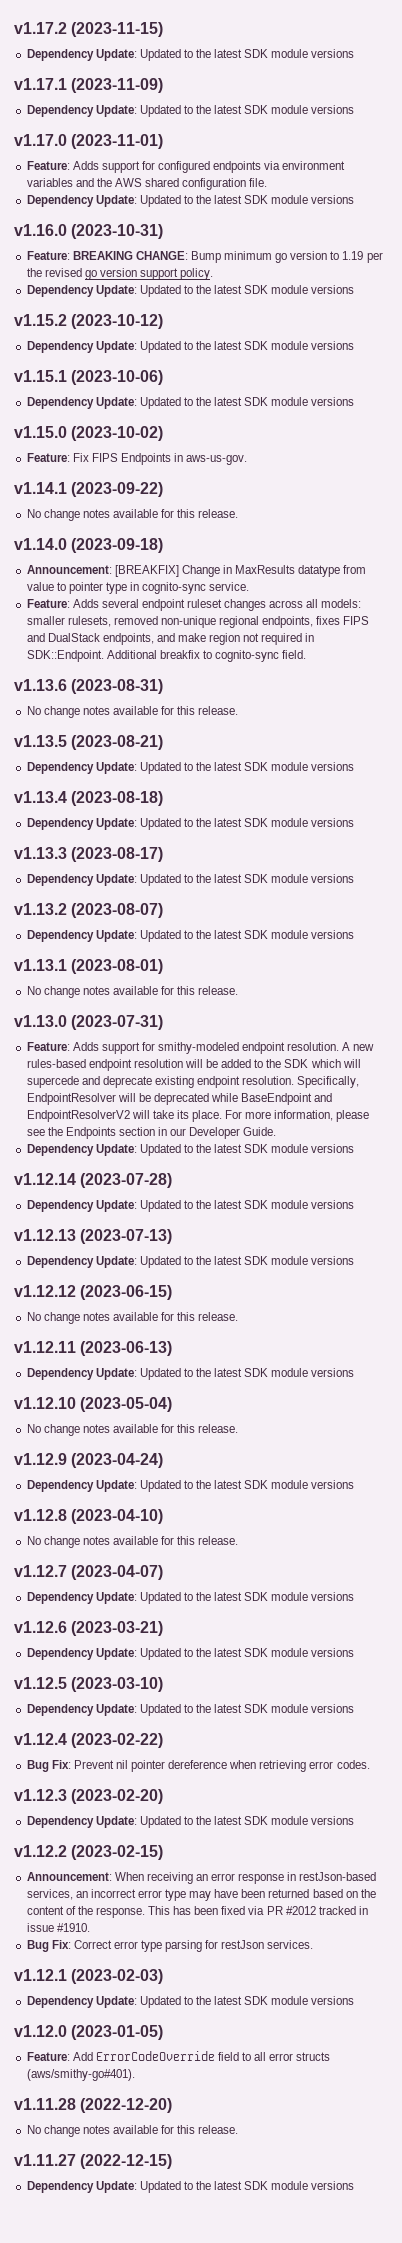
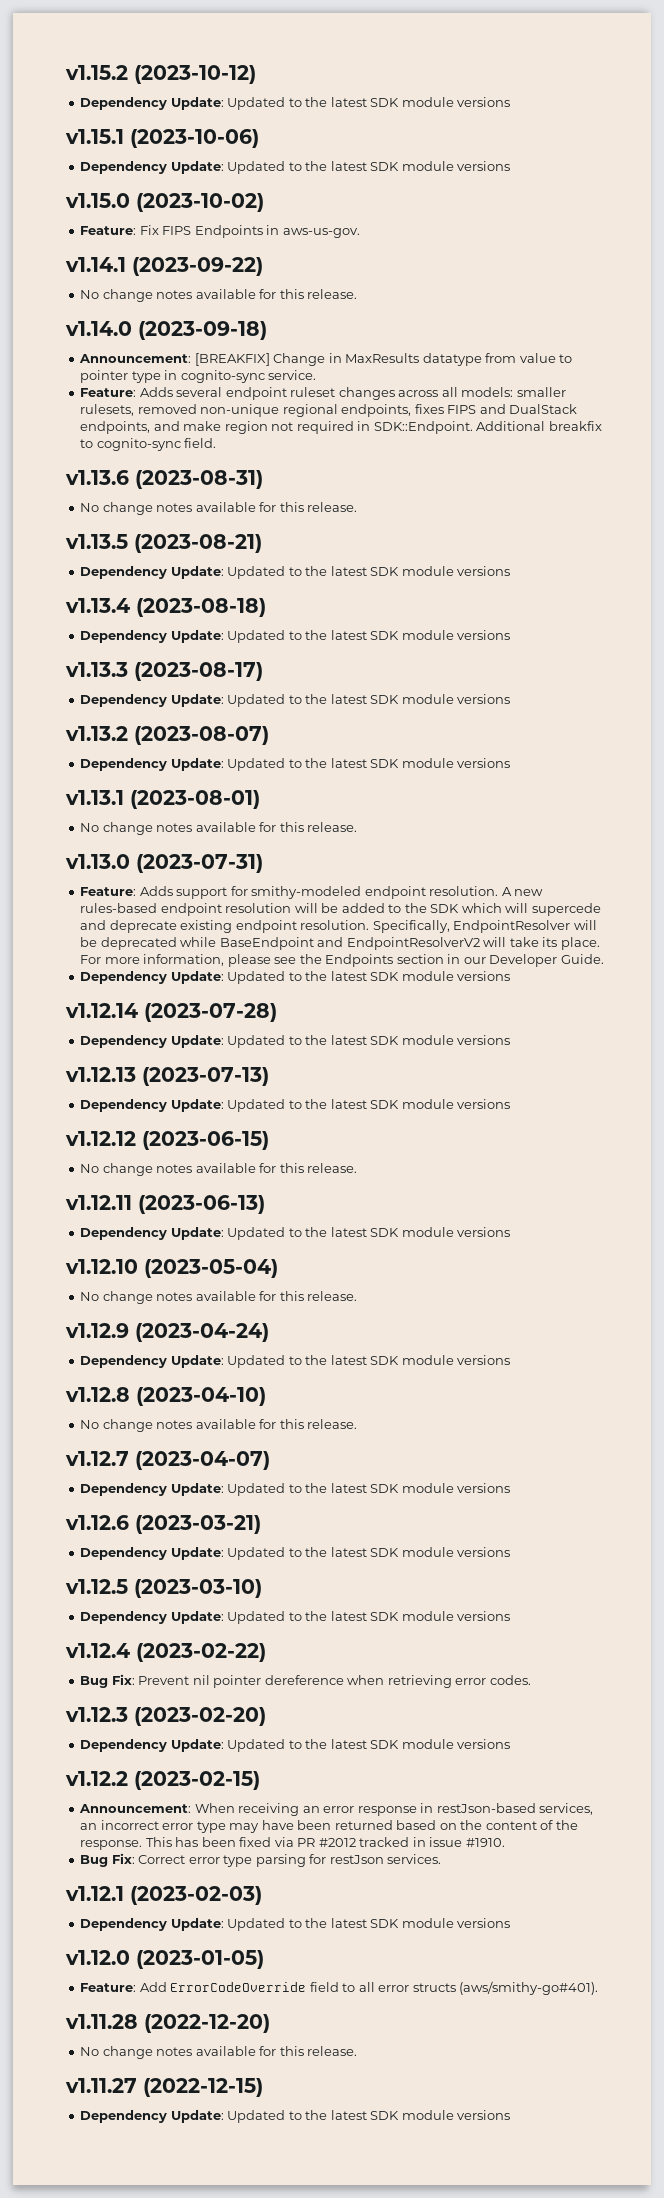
- v1.17.2 (2023-11-15)
- Dependency Update: Updated to the latest SDK module versions
- v1.17.1 (2023-11-09)
- Dependency Update: Updated to the latest SDK module versions
- v1.17.0 (2023-11-01)
- Feature: Adds support for configured endpoints via environment variables and the AWS shared configuration file.
- Dependency Update: Updated to the latest SDK module versions
- v1.16.0 (2023-10-31)
- Feature: BREAKING CHANGE: Bump minimum go version to 1.19 per the revised go version support policy.
- Dependency Update: Updated to the latest SDK module versions

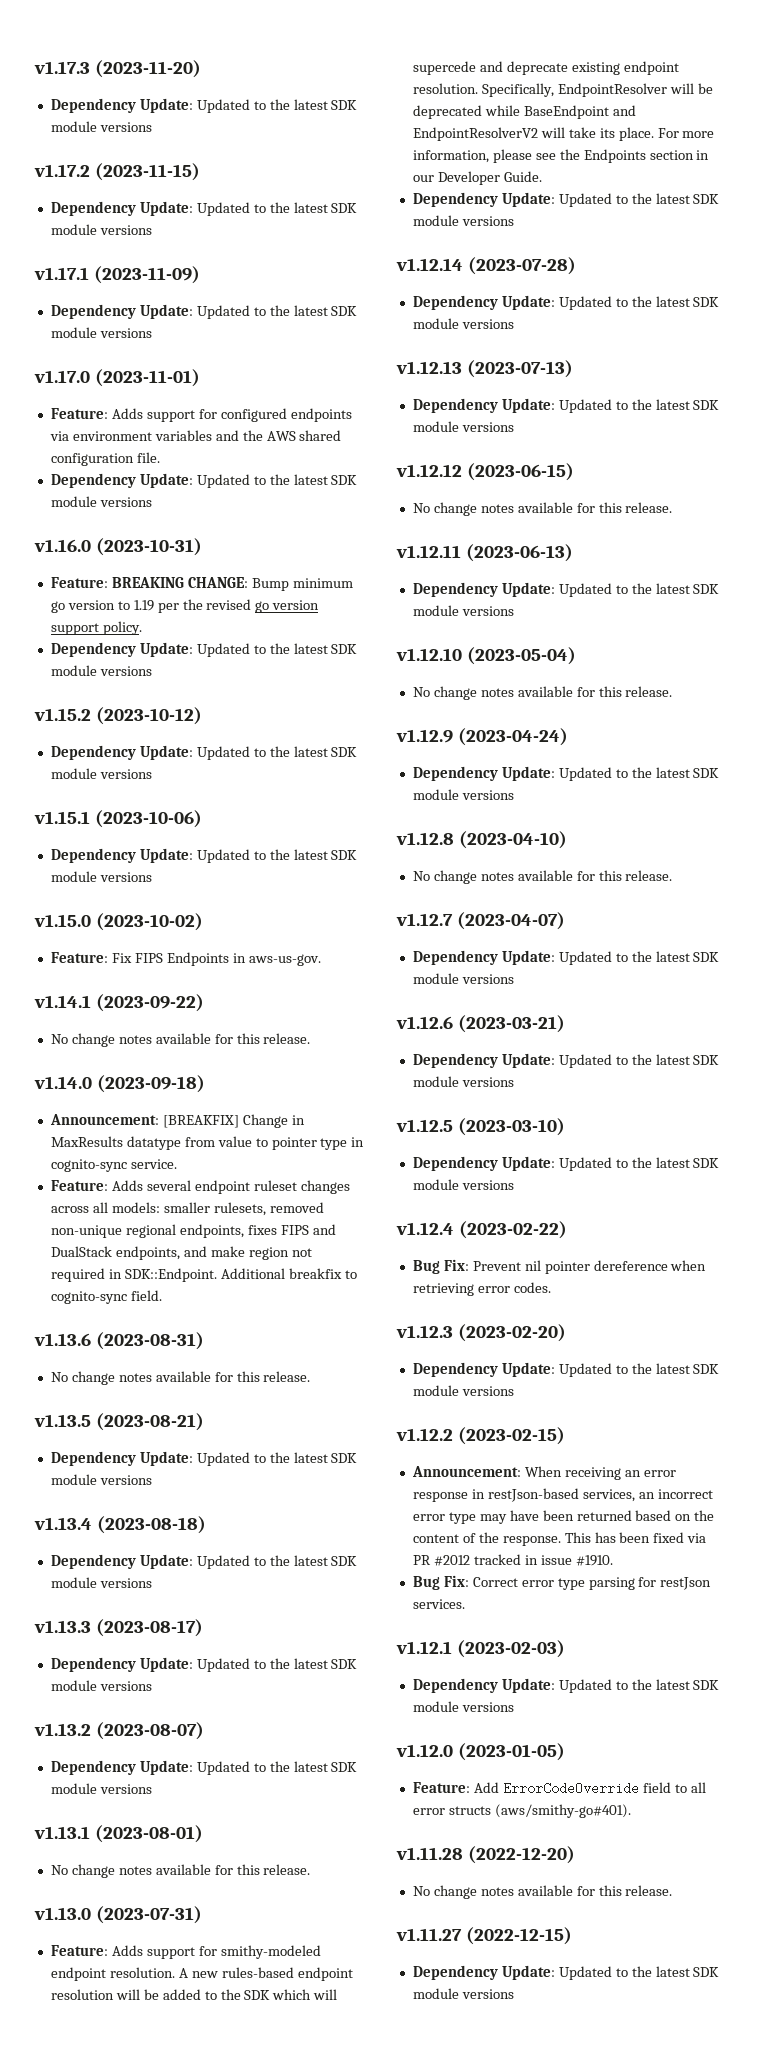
+ v1.17.3 (2023-11-20)
+ Dependency Update: Updated to the latest SDK module versions
+ v1.17.2 (2023-11-15)
+ Dependency Update: Updated to the latest SDK module versions
+ v1.17.1 (2023-11-09)
+ Dependency Update: Updated to the latest SDK module versions
+ v1.17.0 (2023-11-01)
+ Feature: Adds support for configured endpoints via environment variables and the AWS shared configuration file.
+ Dependency Update: Updated to the latest SDK module versions
+ v1.16.0 (2023-10-31)
+ Feature: BREAKING CHANGE: Bump minimum go version to 1.19 per the revised go version support policy.
+ Dependency Update: Updated to the latest SDK module versions

